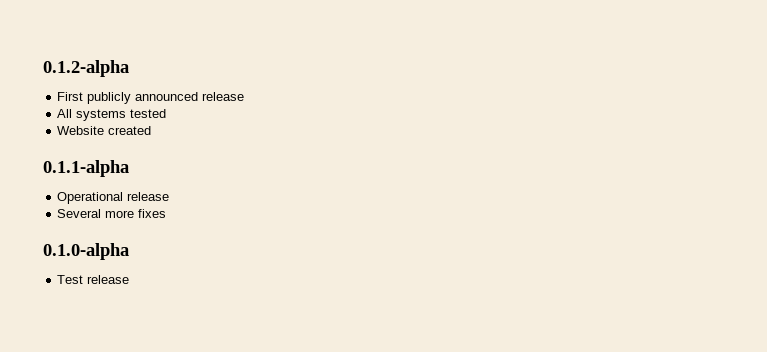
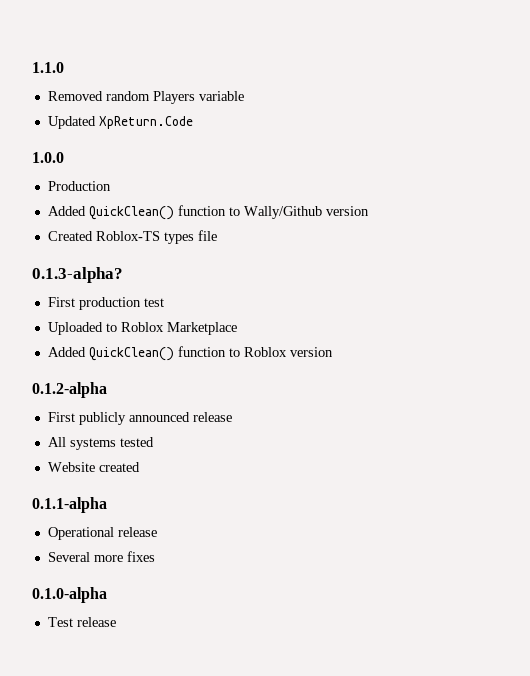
+ 1.1.0
+ Removed random Players variable
+ Updated XpReturn.Code
+ 1.0.0
+ Production
+ Added QuickClean() function to Wally/Github version
+ Created Roblox-TS types file
+ 0.1.3-alpha?
+ First production test
+ Uploaded to Roblox Marketplace
+ Added QuickClean() function to Roblox version

